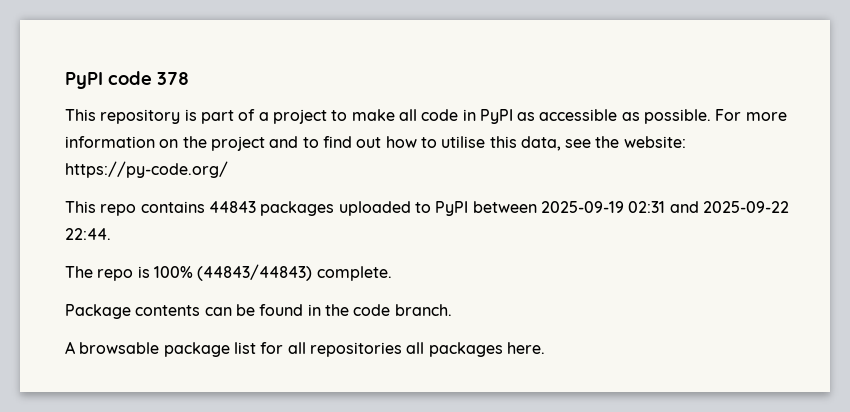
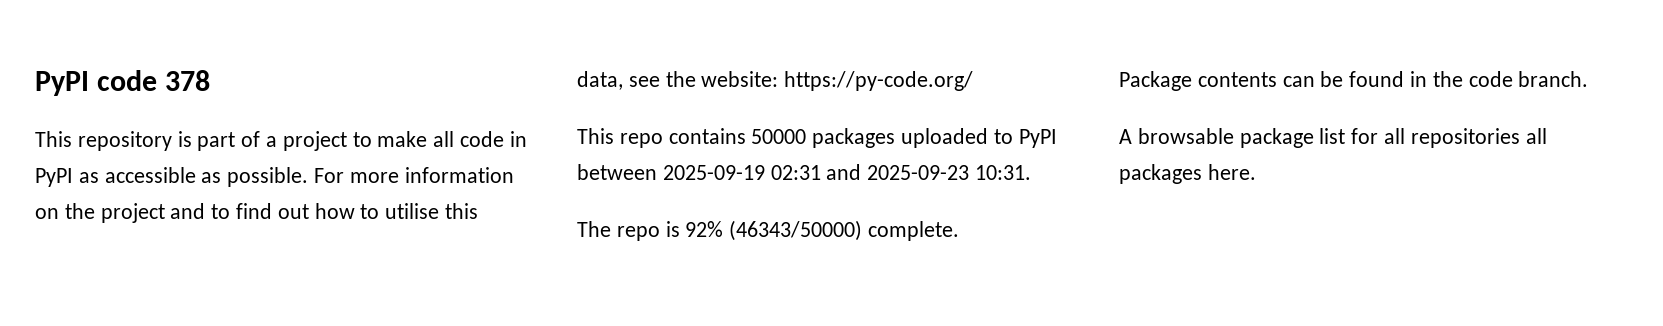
- This repo contains 44843 packages uploaded to PyPI between 2025-09-19 02:31 and 2025-09-22 22:44.
+ This repo contains 50000 packages uploaded to PyPI between 2025-09-19 02:31 and 2025-09-23 10:31.
- The repo is 100% (44843/44843) complete.
+ The repo is 92% (46343/50000) complete.

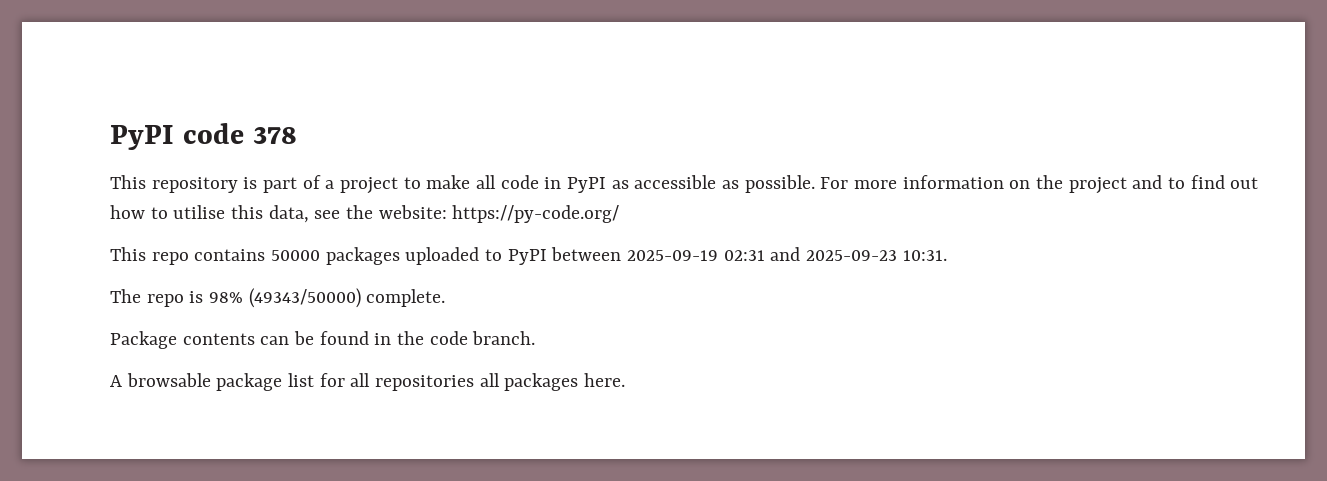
- The repo is 92% (46343/50000) complete.
+ The repo is 98% (49343/50000) complete.

